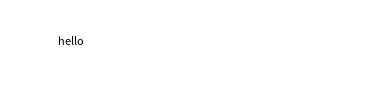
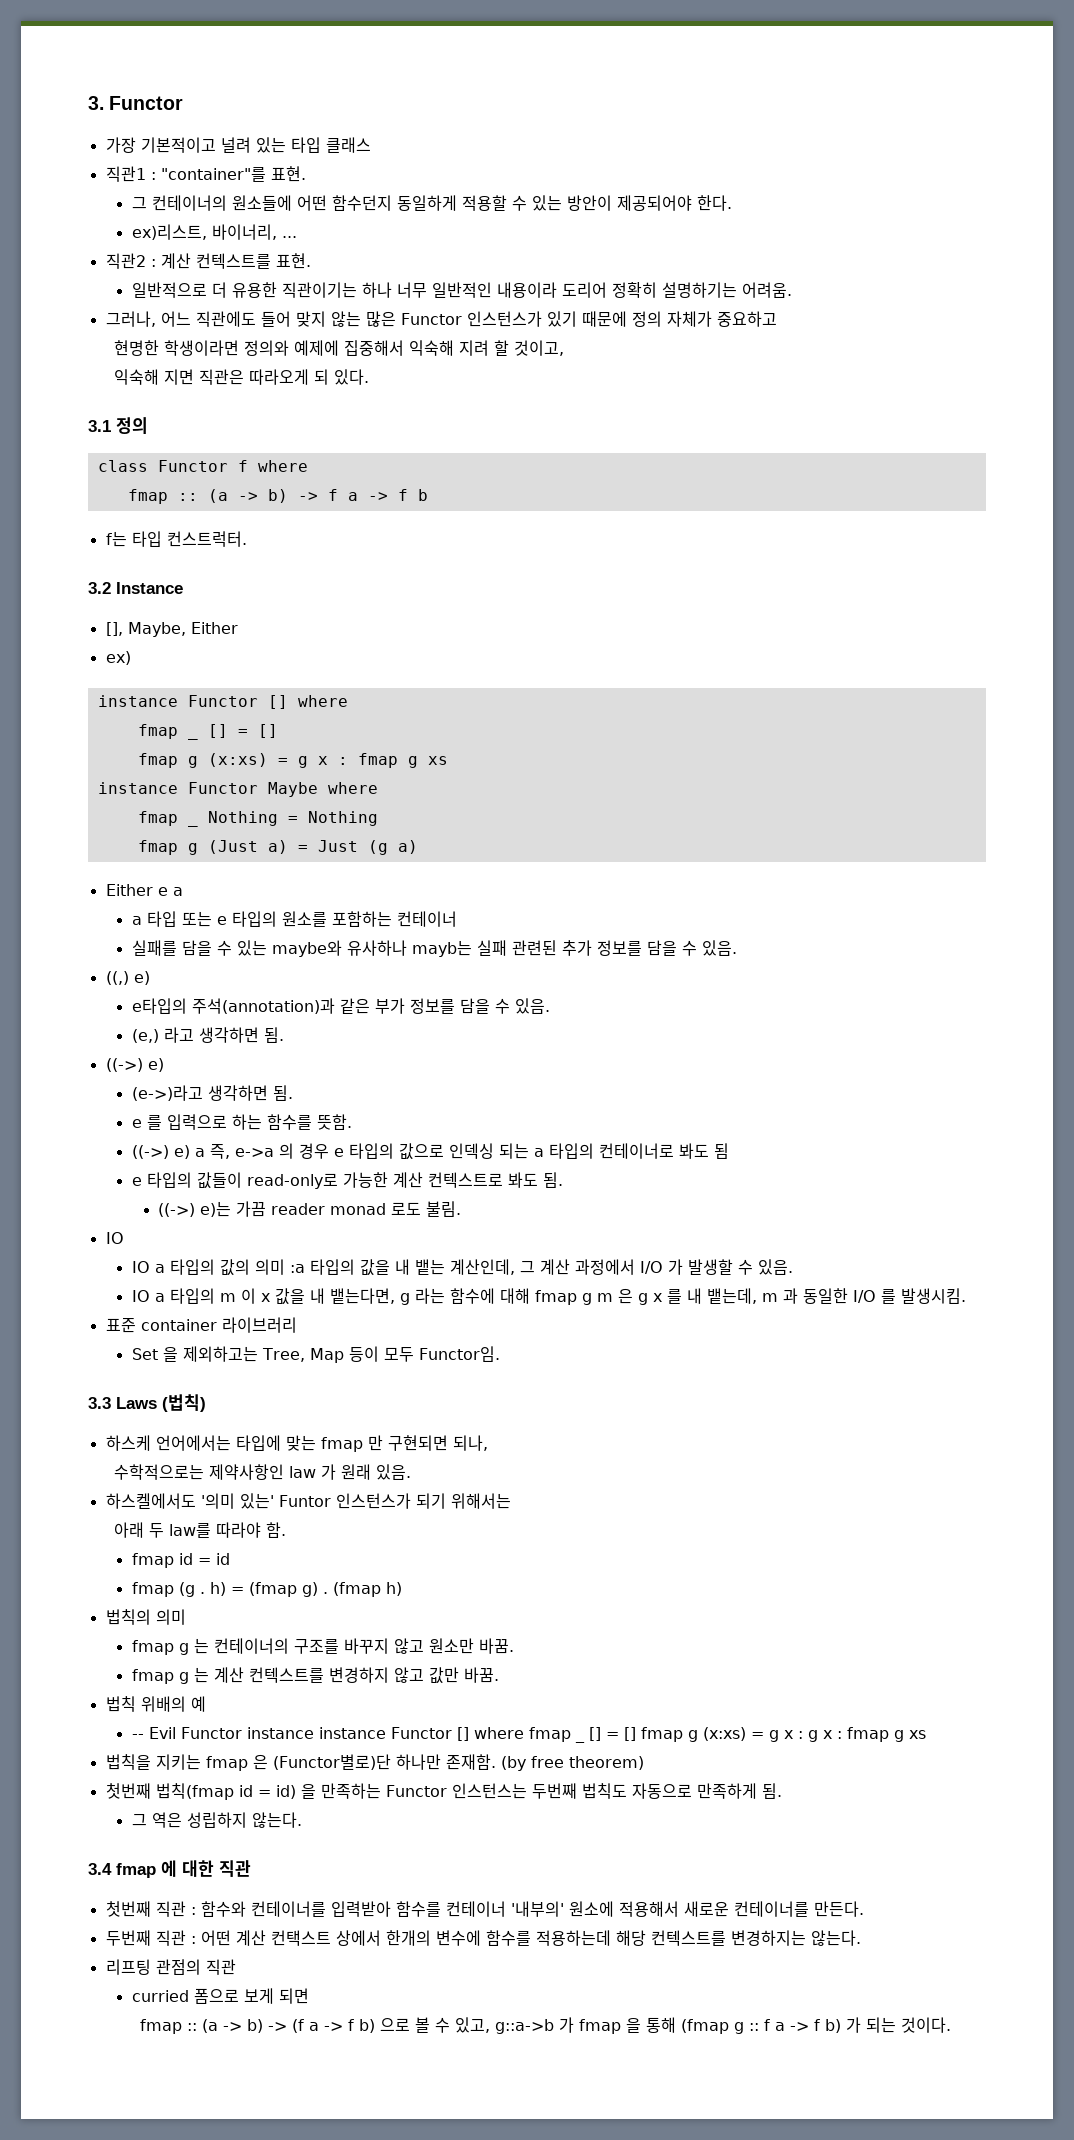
- hello
+ 3. Functor
+ 가장 기본적이고 널려 있는 타입 클래스
+ 직관1 : "container"를 표현.
+ 그 컨테이너의 원소들에 어떤 함수던지 동일하게 적용할 수 있는 방안이 제공되어야 한다.
+ ex)리스트, 바이너리, ...
+ 직관2 : 계산 컨텍스트를 표현.
+ 일반적으로 더 유용한 직관이기는 하나 너무 일반적인 내용이라 도리어 정확히 설명하기는 어려움.
+ 그러나, 어느 직관에도 들어 맞지 않는 많은 Functor 인스턴스가 있기 때문에 정의 자체가 중요하고
+ 현명한 학생이라면 정의와 예제에 집중해서 익숙해 지려 할 것이고,
+ 익숙해 지면 직관은 따라오게 되 있다.
+ 3.1 정의
+ class Functor f where
+ fmap :: (a -> b) -> f a -> f b
+ f는 타입 컨스트럭터.
+ 3.2 Instance
+ [], Maybe, Either
+ ex)
+ instance Functor [] where
+ fmap _ [] = []
+ fmap g (x:xs) = g x : fmap g xs
+ instance Functor Maybe where
+ fmap _ Nothing = Nothing
+ fmap g (Just a) = Just (g a)
+ Either e a
+ a 타입 또는 e 타입의 원소를 포함하는 컨테이너
+ 실패를 담을 수 있는 maybe와 유사하나 mayb는 실패 관련된 추가 정보를 담을 수 있음.
+ ((,) e)
+ e타입의 주석(annotation)과 같은 부가 정보를 담을 수 있음.
+ (e,) 라고 생각하면 됨.
+ ((->) e)
+ (e->)라고 생각하면 됨.
+ e 를 입력으로 하는 함수를 뜻함.
+ ((->) e) a 즉, e->a 의 경우 e 타입의 값으로 인덱싱 되는 a 타입의 컨테이너로 봐도 됨
+ e 타입의 값들이 read-only로 가능한 계산 컨텍스트로 봐도 됨.
+ ((->) e)는 가끔 reader monad 로도 불림.
+ IO
+ IO a 타입의 값의 의미 :a 타입의 값을 내 뱉는 계산인데, 그 계산 과정에서 I/O 가 발생할 수 있음.
+ IO a 타입의 m 이 x 값을 내 뱉는다면, g 라는 함수에 대해 fmap g m 은 g x 를 내 뱉는데, m 과 동일한 I/O 를 발생시킴.
+ 표준 container 라이브러리
+ Set 을 제외하고는 Tree, Map 등이 모두 Functor임.
+ 3.3 Laws (법칙)
+ 하스케 언어에서는 타입에 맞는 fmap 만 구현되면 되나,
+ 수학적으로는 제약사항인 law 가 원래 있음.
+ 하스켈에서도 '의미 있는' Funtor 인스턴스가 되기 위해서는
+ 아래 두 law를 따라야 함.
+ fmap id = id
+ fmap (g . h) = (fmap g) . (fmap h)
+ 법칙의 의미
+ fmap g 는 컨테이너의 구조를 바꾸지 않고 원소만 바꿈.
+ fmap g 는 계산 컨텍스트를 변경하지 않고 값만 바꿈.
+ 법칙 위배의 예
+ -- Evil Functor instance instance Functor [] where fmap _ [] = [] fmap g (x:xs) = g x : g x : fmap g xs
+ 법칙을 지키는 fmap 은 (Functor별로)단 하나만 존재함. (by free theorem)
+ 첫번째 법칙(fmap id = id) 을 만족하는 Functor 인스턴스는 두번째 법칙도 자동으로 만족하게 됨.
+ 그 역은 성립하지 않는다.
+ 3.4 fmap 에 대한 직관
+ 첫번째 직관 : 함수와 컨테이너를 입력받아 함수를 컨테이너 '내부의' 원소에 적용해서 새로운 컨테이너를 만든다.
+ 두번째 직관 : 어떤 계산 컨택스트 상에서 한개의 변수에 함수를 적용하는데 해당 컨텍스트를 변경하지는 않는다.
+ 리프팅 관점의 직관
+ curried 폼으로 보게 되면
+ fmap :: (a -> b) -> (f a -> f b) 으로 볼 수 있고, g::a->b 가 fmap 을 통해 (fmap g :: f a -> f b) 가 되는 것이다.

